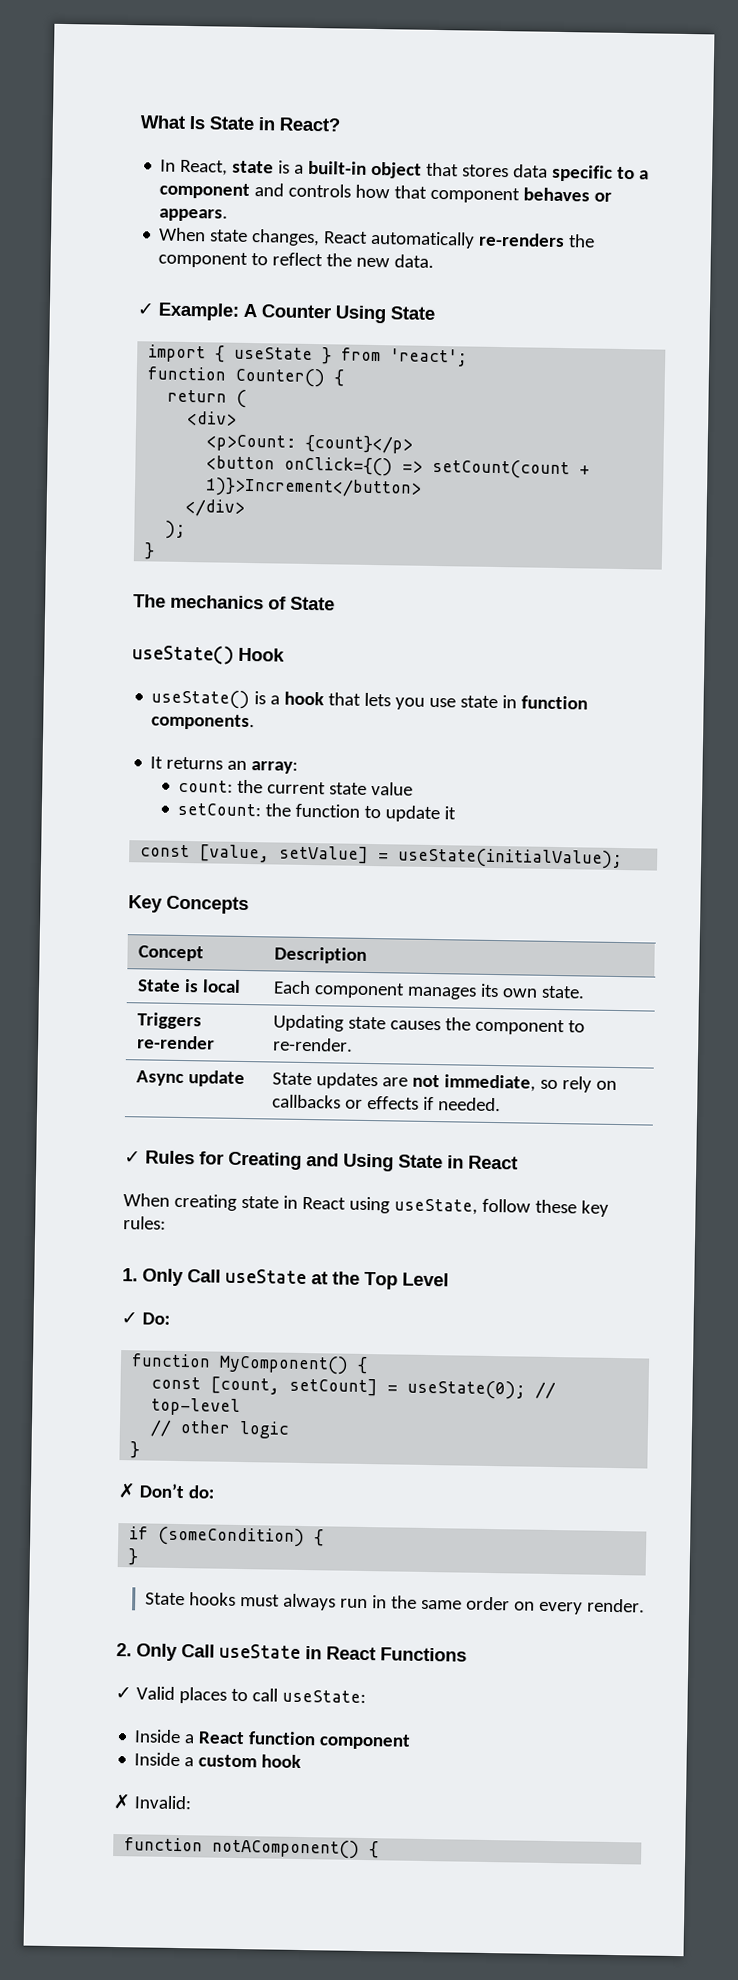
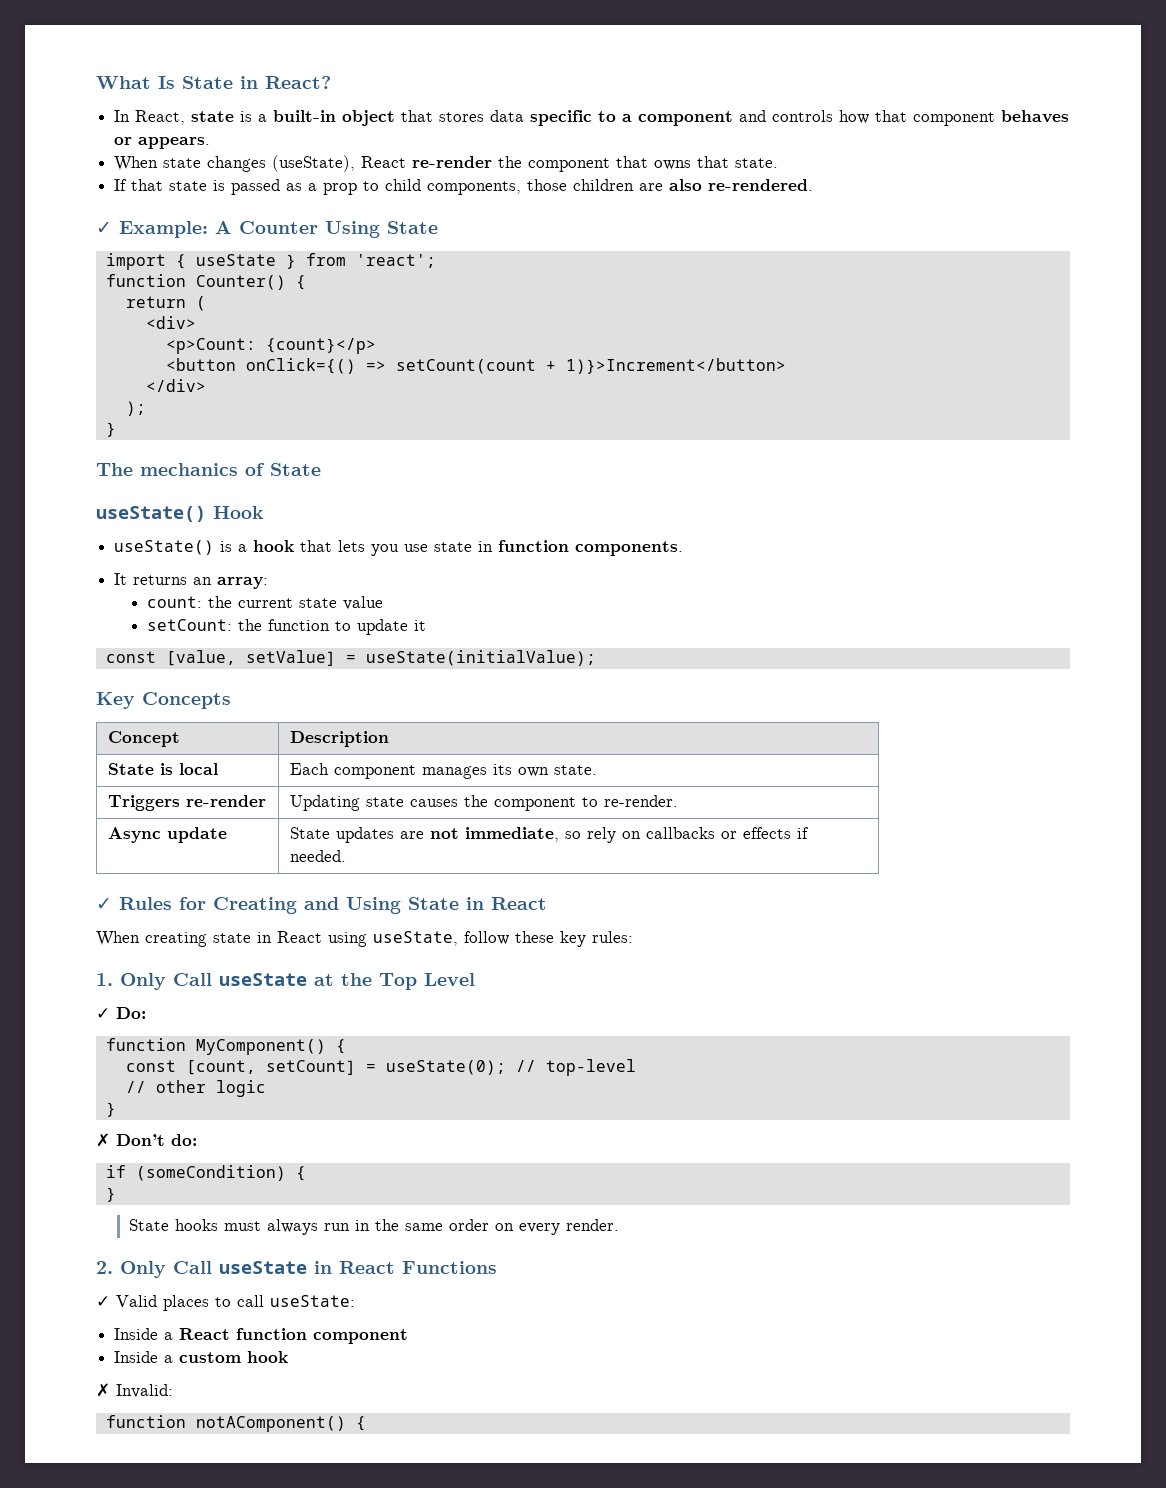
- When state changes, React automatically re-renders the component to reflect the new data.
+ When state changes (useState), React re-render the component that owns that state.
+ If that state is passed as a prop to child components, those children are also re-rendered.

